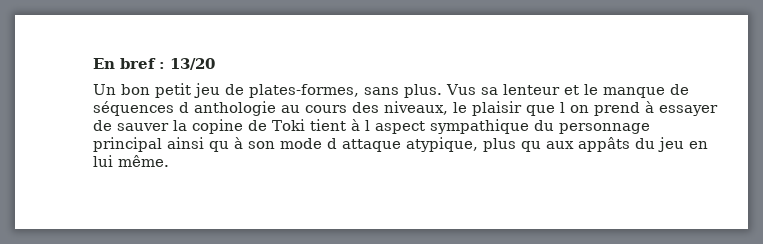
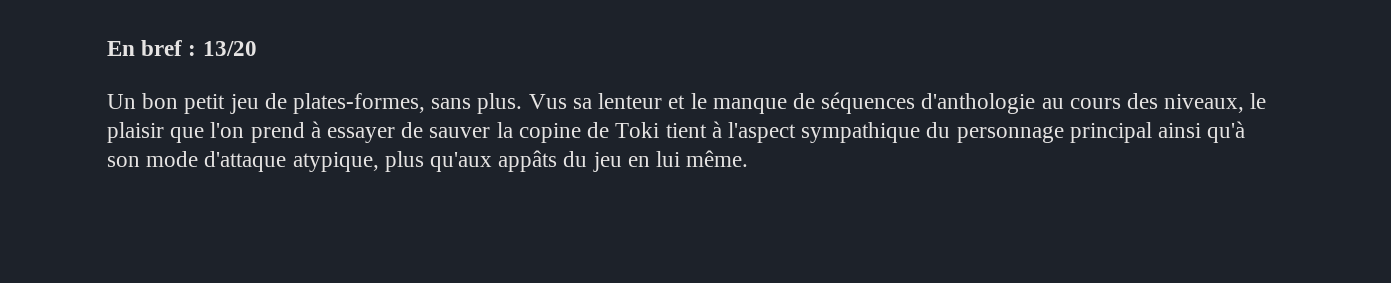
- Vus sa lenteur et le manque de séquences d anthologie au cours des niveaux, le plaisir que l on prend à essayer de sauver la copine de Toki tient à l aspect sympathique du personnage principal ainsi qu à son mode d attaque atypique, plus qu aux appâts du jeu en lui même.
+ Vus sa lenteur et le manque de séquences d'anthologie au cours des niveaux, le plaisir que l'on prend à essayer de sauver la copine de Toki tient à l'aspect sympathique du personnage principal ainsi qu'à son mode d'attaque atypique, plus qu'aux appâts du jeu en lui même.

